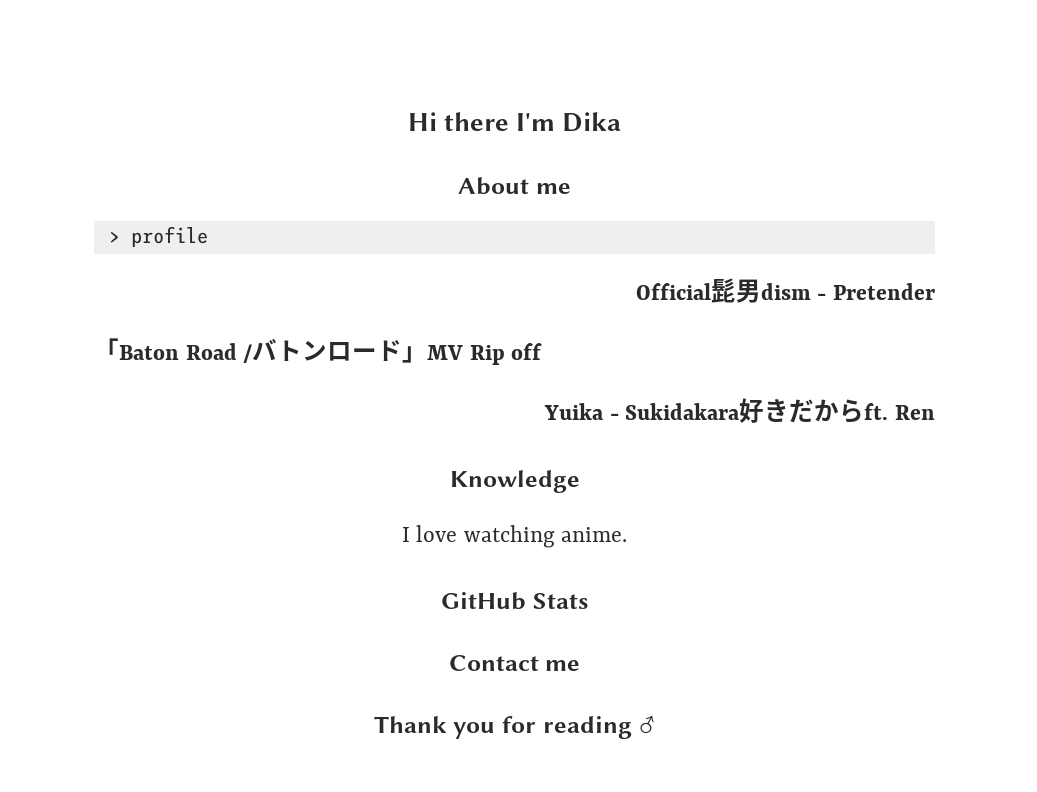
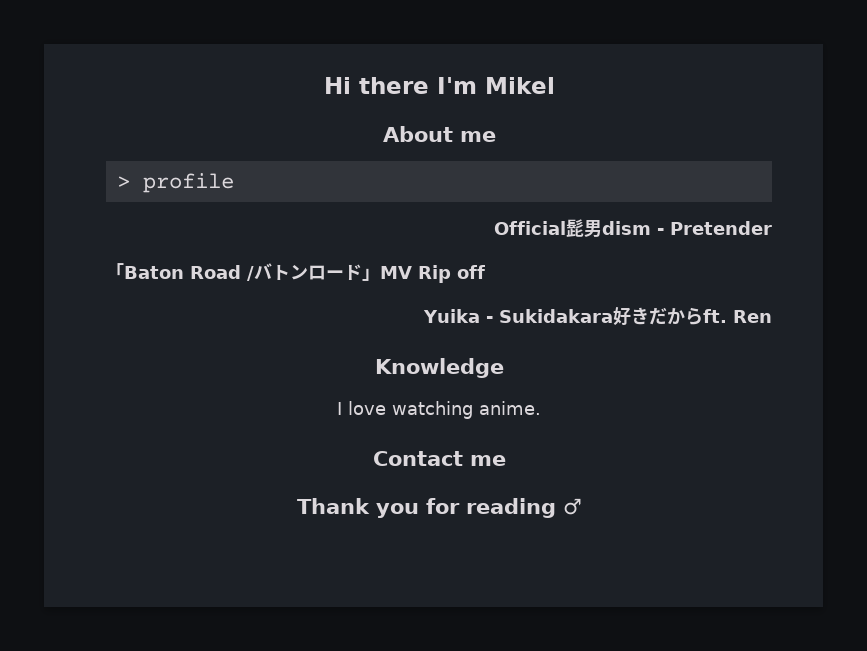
- Hi there I'm Dika
+ Hi there I'm Mikel
- GitHub Stats

